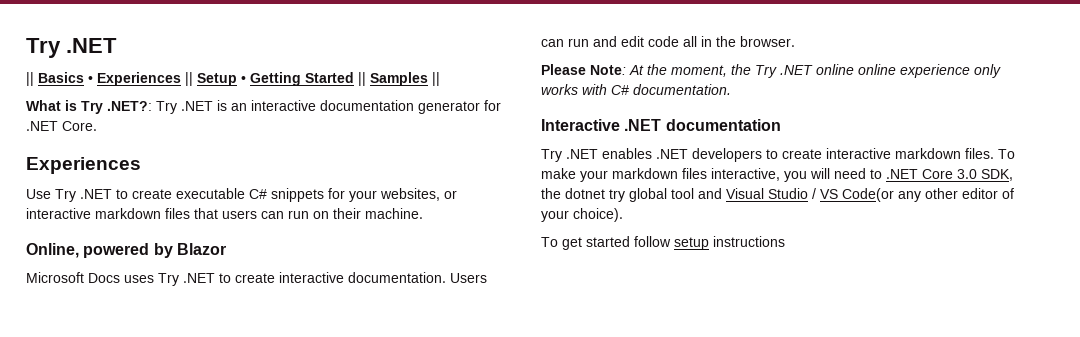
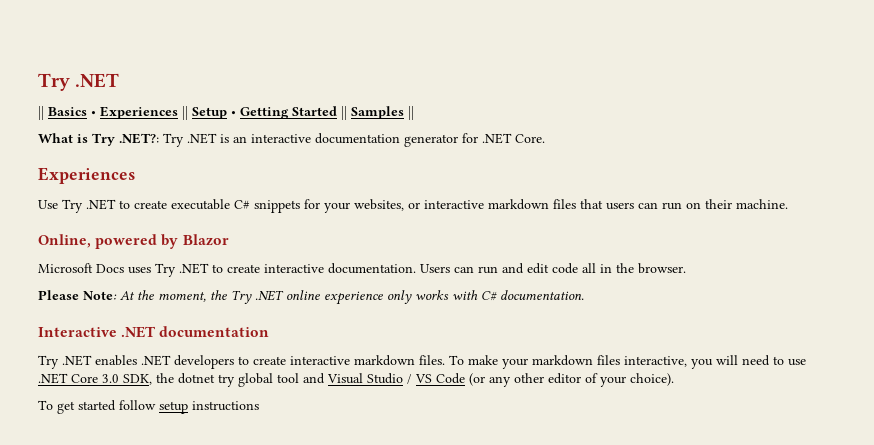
- Please Note: At the moment, the Try .NET online online experience only works with C# documentation.
+ Please Note: At the moment, the Try .NET online experience only works with C# documentation.
- To make your markdown files interactive, you will need to .NET Core 3.0 SDK, the dotnet try global tool and Visual Studio / VS Code(or any other editor of your choice).
+ To make your markdown files interactive, you will need to use .NET Core 3.0 SDK, the dotnet try global tool and Visual Studio / VS Code (or any other editor of your choice).

